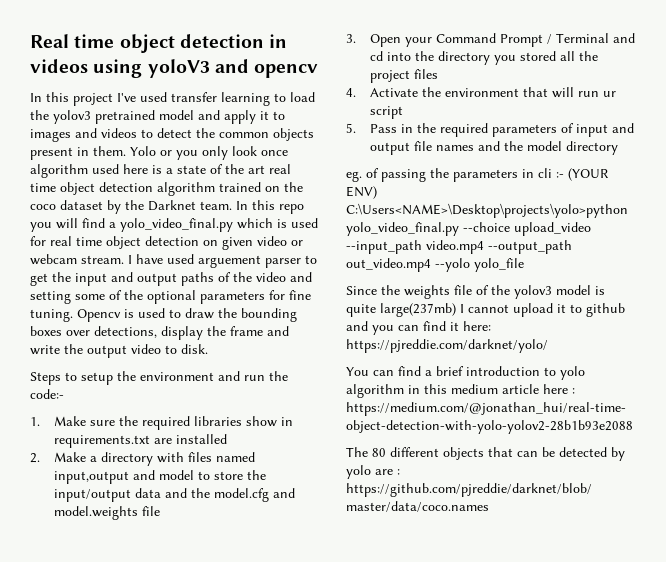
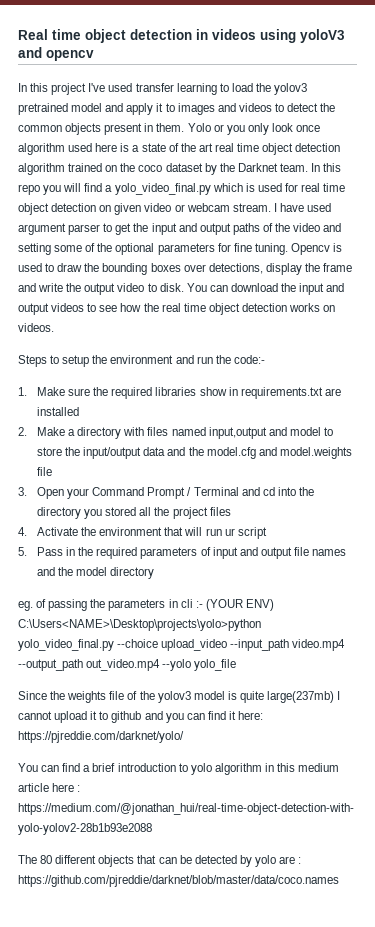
- I have used arguement parser to get the input and output paths of the video and setting some of the optional parameters for fine tuning.
+ I have used argument parser to get the input and output paths of the video and setting some of the optional parameters for fine tuning.
+ You can download the input and output videos to see how the real time object detection works on videos.

